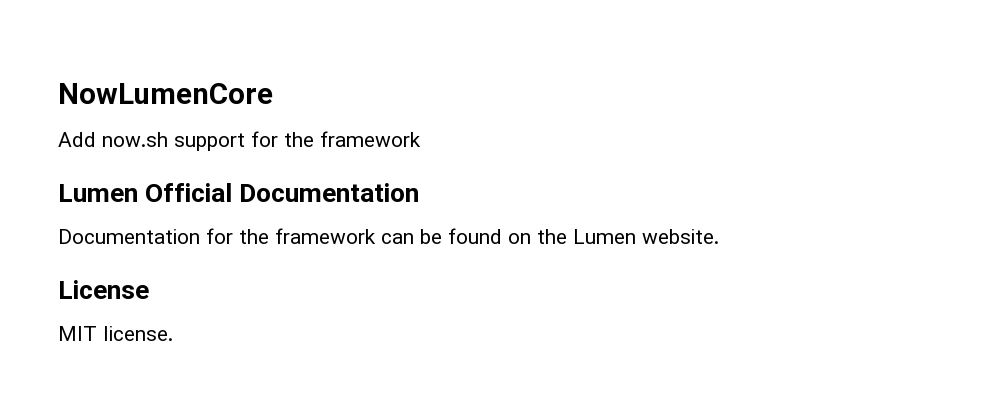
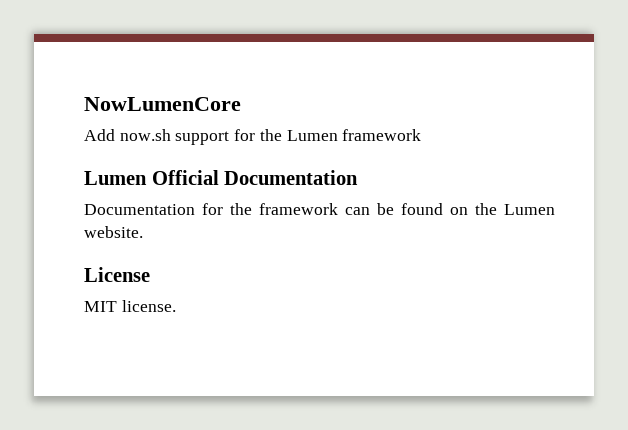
- Add now.sh support for the framework
+ Add now.sh support for the Lumen framework

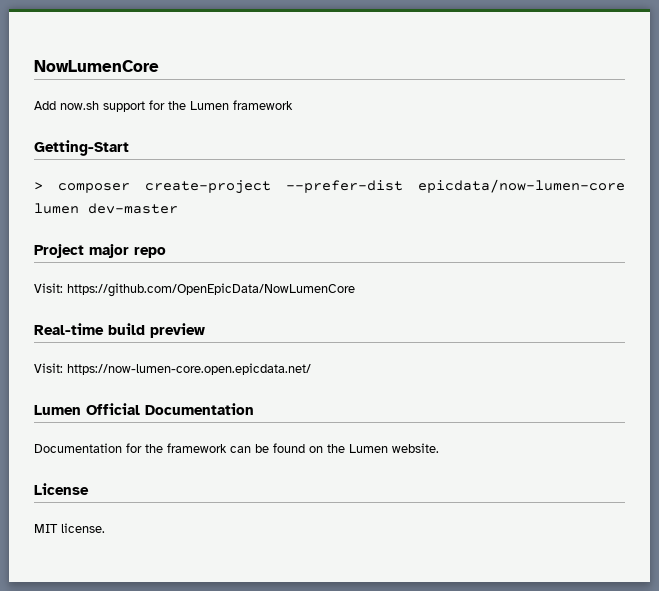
+ Getting-Start
+ > composer create-project --prefer-dist epicdata/now-lumen-core lumen dev-master
+ Project major repo
+ Visit: https://github.com/OpenEpicData/NowLumenCore
+ Real-time build preview
+ Visit: https://now-lumen-core.open.epicdata.net/

